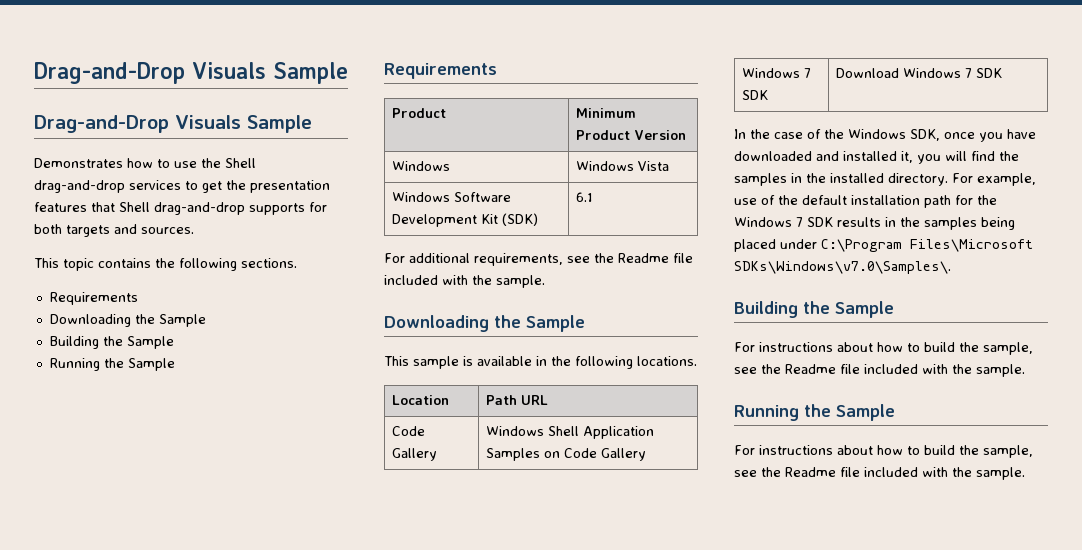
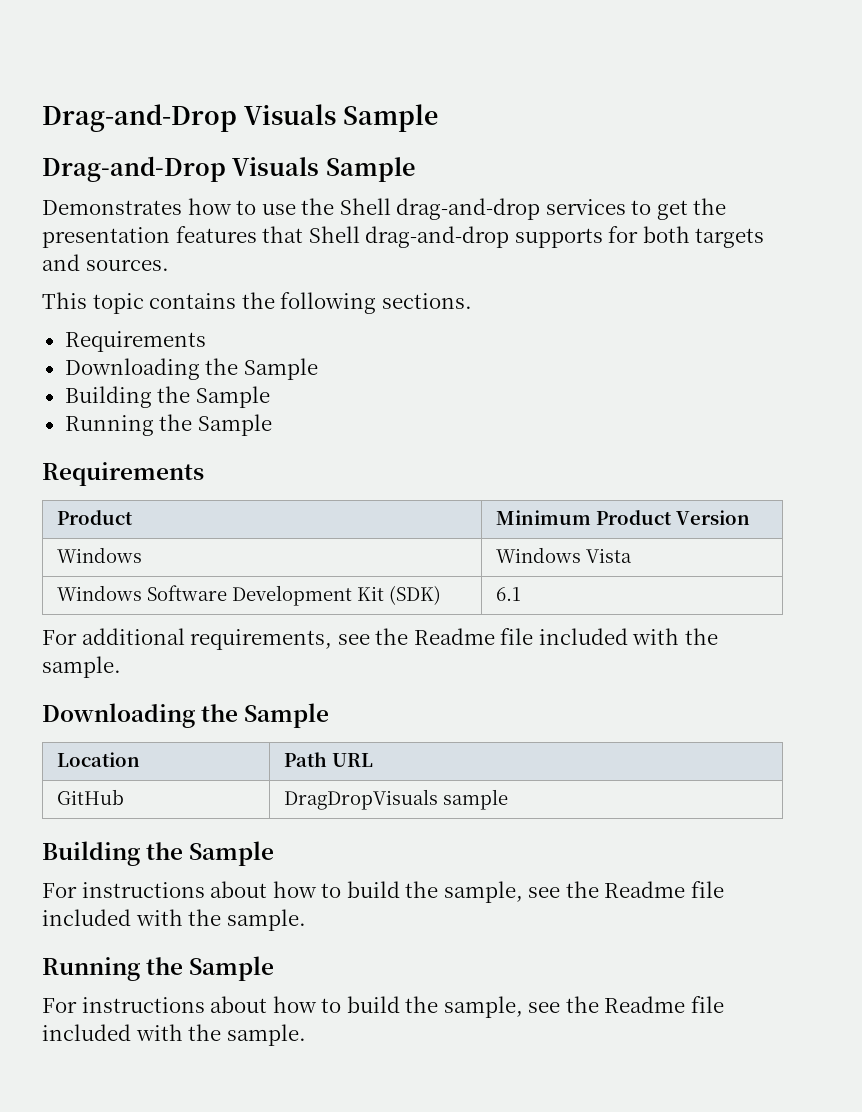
- This sample is available in the following locations.
  Location | Path URL
- Code Gallery | Windows Shell Application Samples on Code Gallery
- Windows 7 SDK | Download Windows 7 SDK
- In the case of the Windows SDK, once you have downloaded and installed it, you will find the samples in the installed directory. For example, use of the default installation path for the Windows 7 SDK results in the samples being placed under C:\Program Files\Microsoft SDKs\Windows\v7.0\Samples\.
+ GitHub | DragDropVisuals sample

